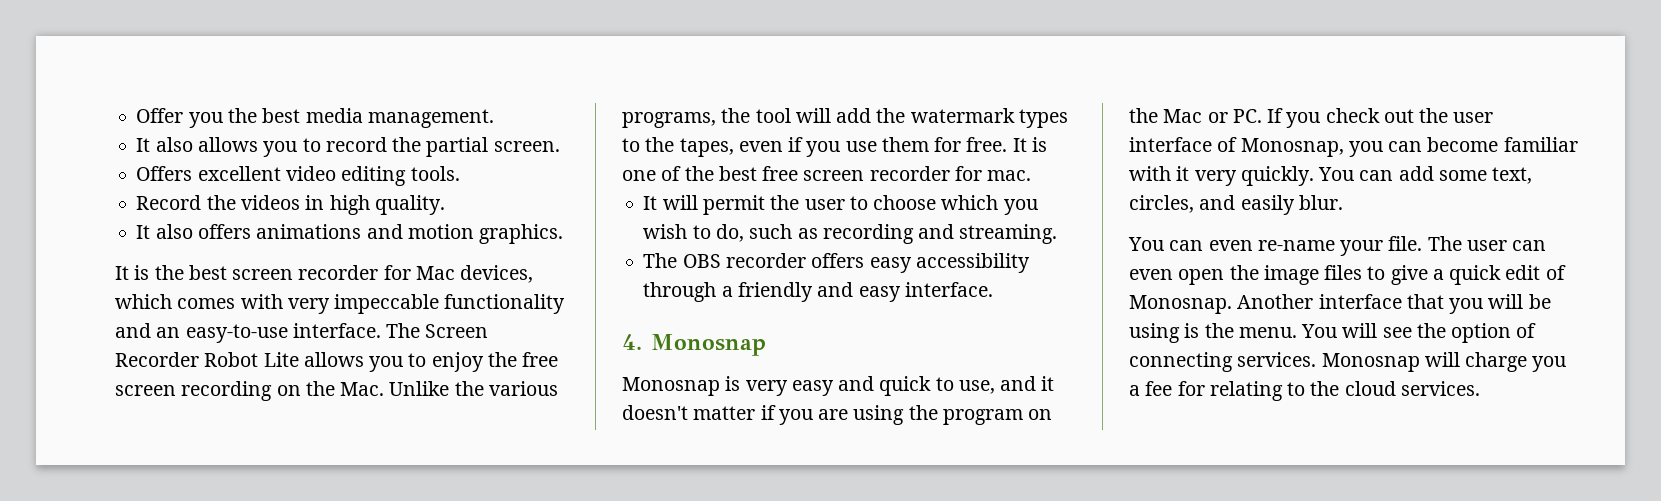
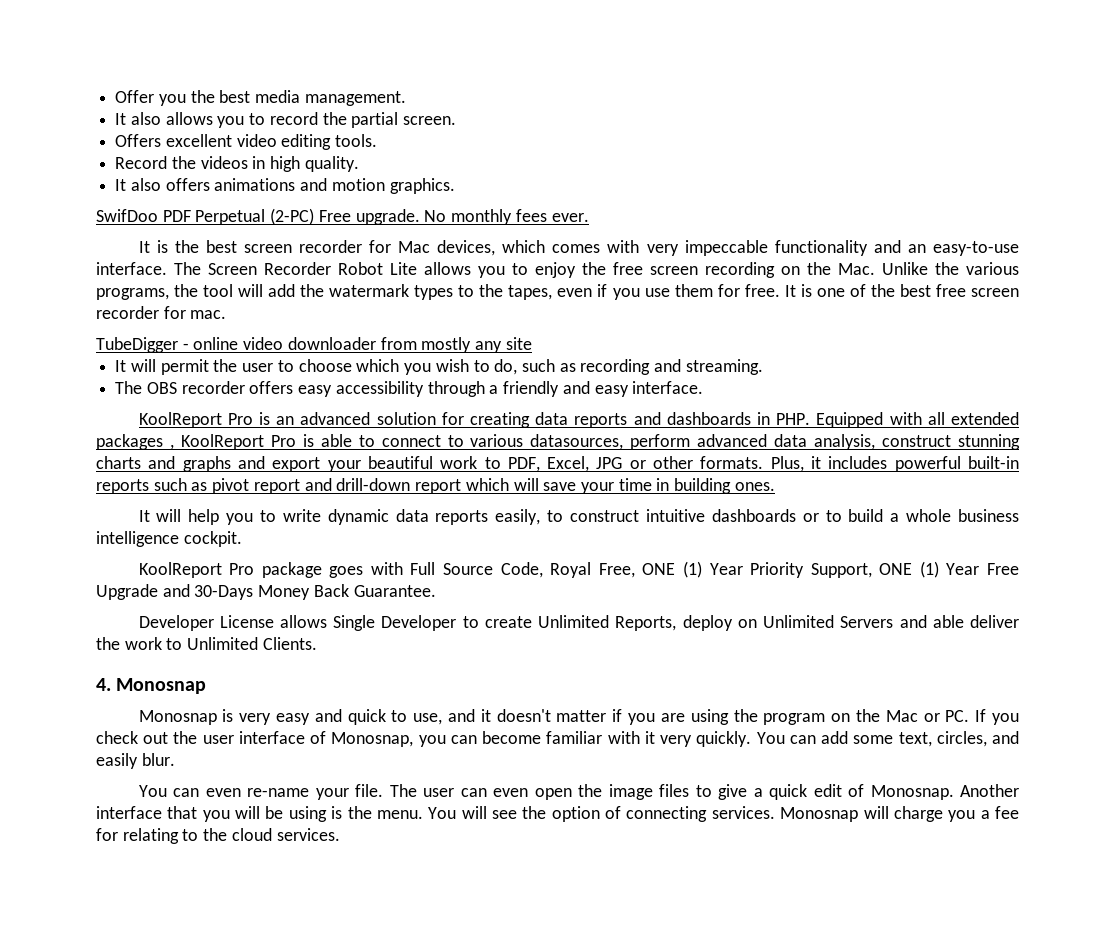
+ SwifDoo PDF Perpetual (2-PC) Free upgrade. No monthly fees ever.
+ TubeDigger - online video downloader from mostly any site
+ KoolReport Pro is an advanced solution for creating data reports and dashboards in PHP. Equipped with all extended packages , KoolReport Pro is able to connect to various datasources, perform advanced data analysis, construct stunning charts and graphs and export your beautiful work to PDF, Excel, JPG or other formats. Plus, it includes powerful built-in reports such as pivot report and drill-down report which will save your time in building ones.
+ It will help you to write dynamic data reports easily, to construct intuitive dashboards or to build a whole business intelligence cockpit.
+ KoolReport Pro package goes with Full Source Code, Royal Free, ONE (1) Year Priority Support, ONE (1) Year Free Upgrade and 30-Days Money Back Guarantee.
+ Developer License allows Single Developer to create Unlimited Reports, deploy on Unlimited Servers and able deliver the work to Unlimited Clients.

